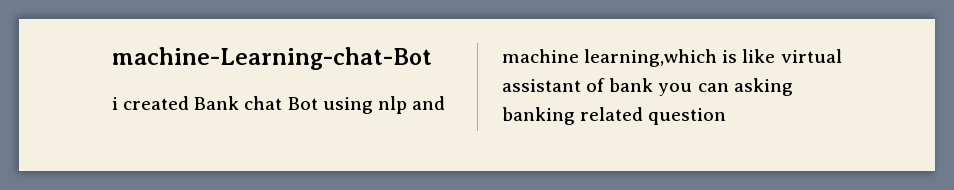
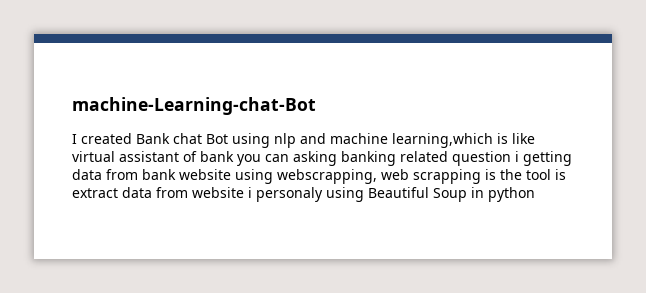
- i created Bank chat Bot using nlp and machine learning,which is like virtual assistant of bank you can asking banking related question
+ I created Bank chat Bot using nlp and machine learning,which is like virtual assistant of bank you can asking banking related question i getting data from bank website using webscrapping, web scrapping is the tool is extract data from website i personaly using Beautiful Soup in python

